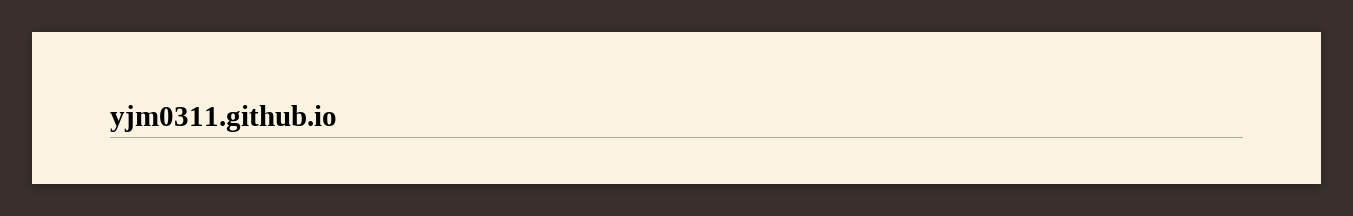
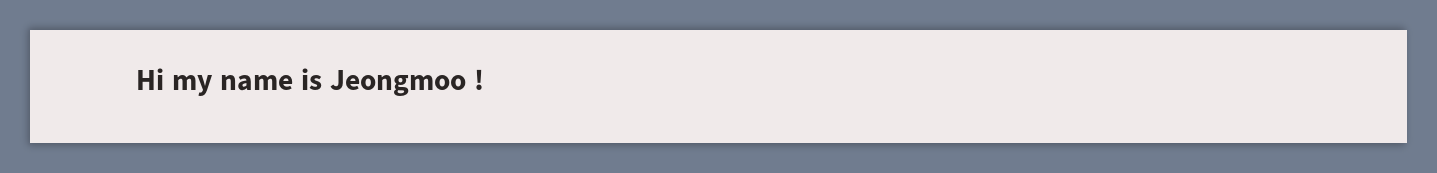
- yjm0311.github.io
+ Hi my name is Jeongmoo !

